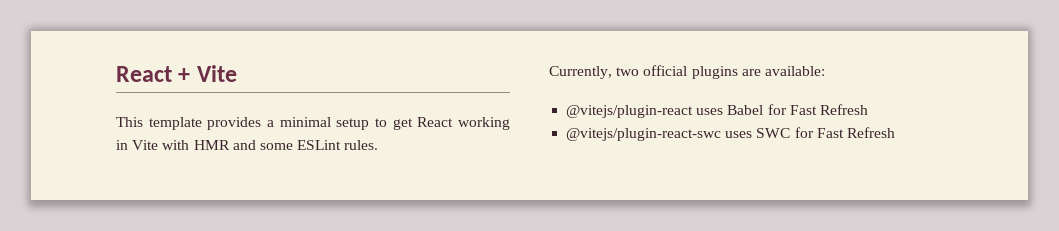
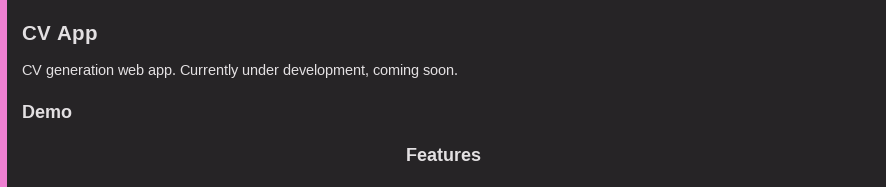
- React + Vite
- This template provides a minimal setup to get React working in Vite with HMR and some ESLint rules.
- Currently, two official plugins are available:
- @vitejs/plugin-react uses Babel for Fast Refresh
- @vitejs/plugin-react-swc uses SWC for Fast Refresh
+ CV App
+ CV generation web app. Currently under development, coming soon.
+ Demo
+ Features

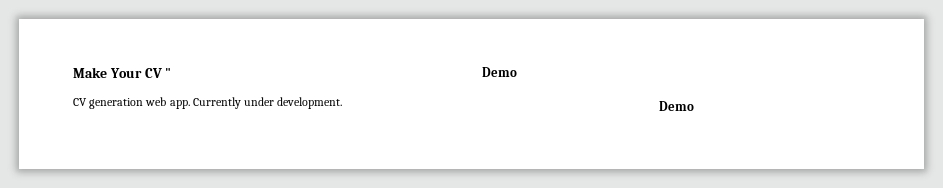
- CV App
+ Make Your CV "
- Currently under development, coming soon.
+ Currently under development.
  Demo
- Features
+ Demo

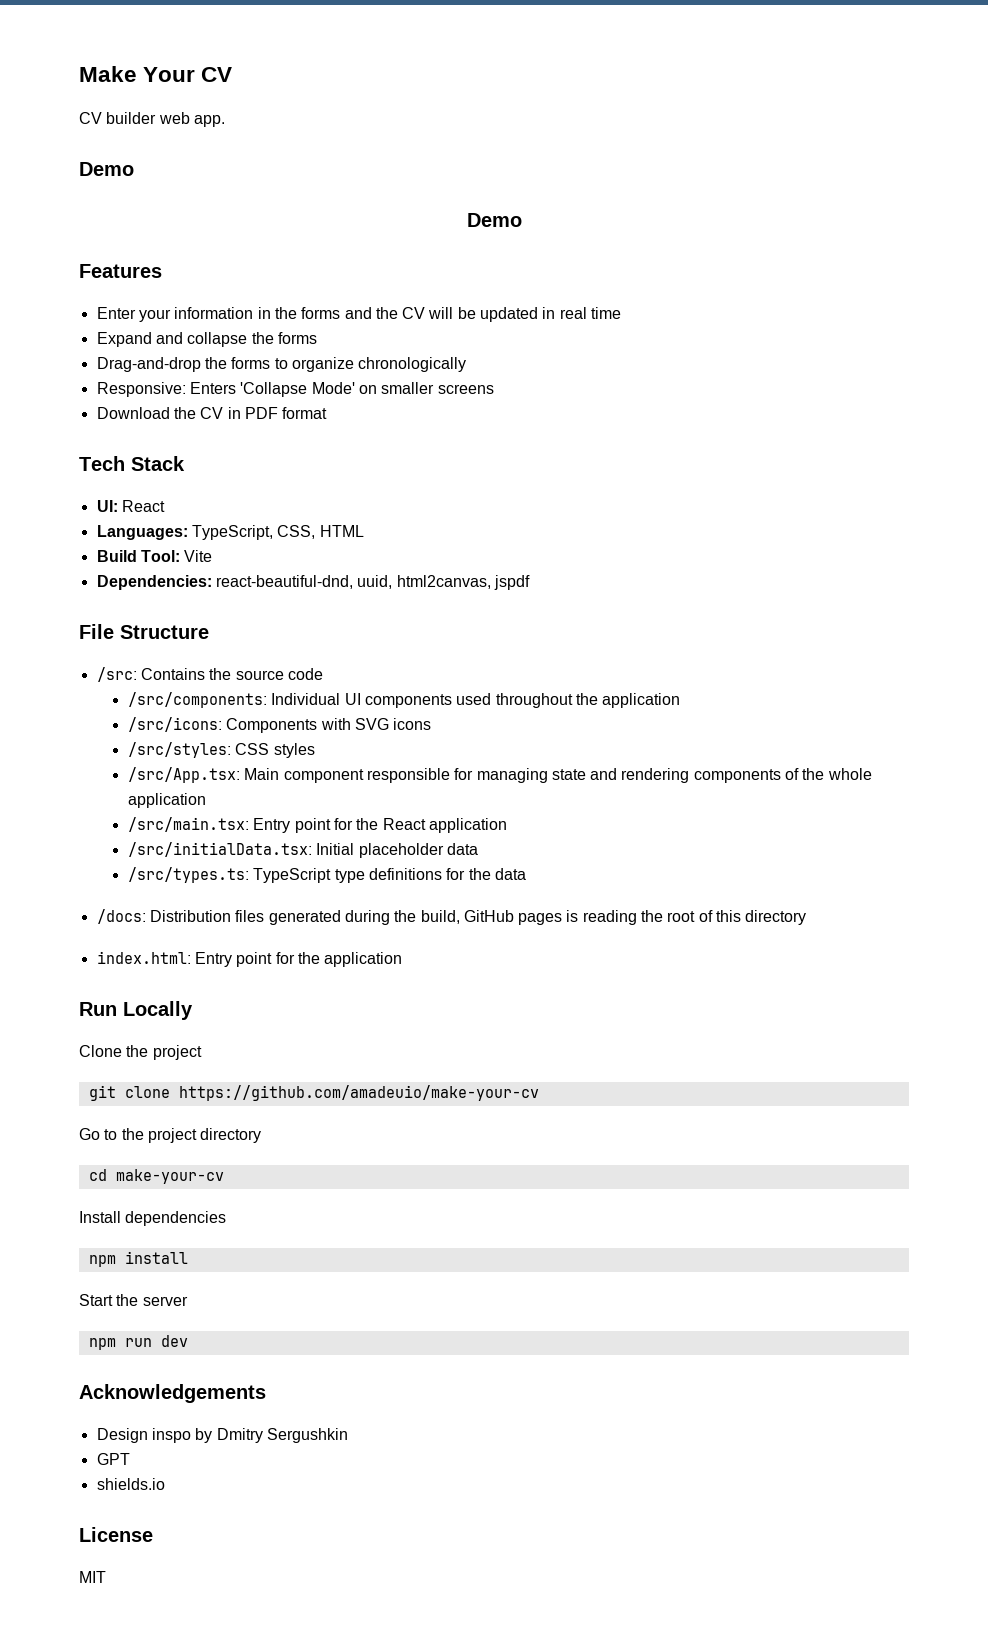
- Make Your CV "
- CV generation web app. Currently under development.
+ Make Your CV
+ CV builder web app.
+ Features
+ Enter your information in the forms and the CV will be updated in real time
+ Expand and collapse the forms
+ Drag-and-drop the forms to organize chronologically
+ Responsive: Enters 'Collapse Mode' on smaller screens
+ Download the CV in PDF format
+ Tech Stack
+ UI: React
+ Languages: TypeScript, CSS, HTML
+ Build Tool: Vite
+ Dependencies: react-beautiful-dnd, uuid, html2canvas, jspdf
+ File Structure
+ /src: Contains the source code
+ /src/components: Individual UI components used throughout the application
+ /src/icons: Components with SVG icons
+ /src/styles: CSS styles
+ /src/App.tsx: Main component responsible for managing state and rendering components of the whole application
+ /src/main.tsx: Entry point for the React application
+ /src/initialData.tsx: Initial placeholder data
+ /src/types.ts: TypeScript type definitions for the data
+ /docs: Distribution files generated during the build, GitHub pages is reading the root of this directory
+ index.html: Entry point for the application
+ Run Locally
+ Clone the project
+ git clone https://github.com/amadeuio/make-your-cv
+ Go to the project directory
+ cd make-your-cv
+ Install dependencies
+ npm install
+ Start the server
+ npm run dev
+ Acknowledgements
+ Design inspo by Dmitry Sergushkin
+ GPT
+ shields.io
+ License
+ MIT

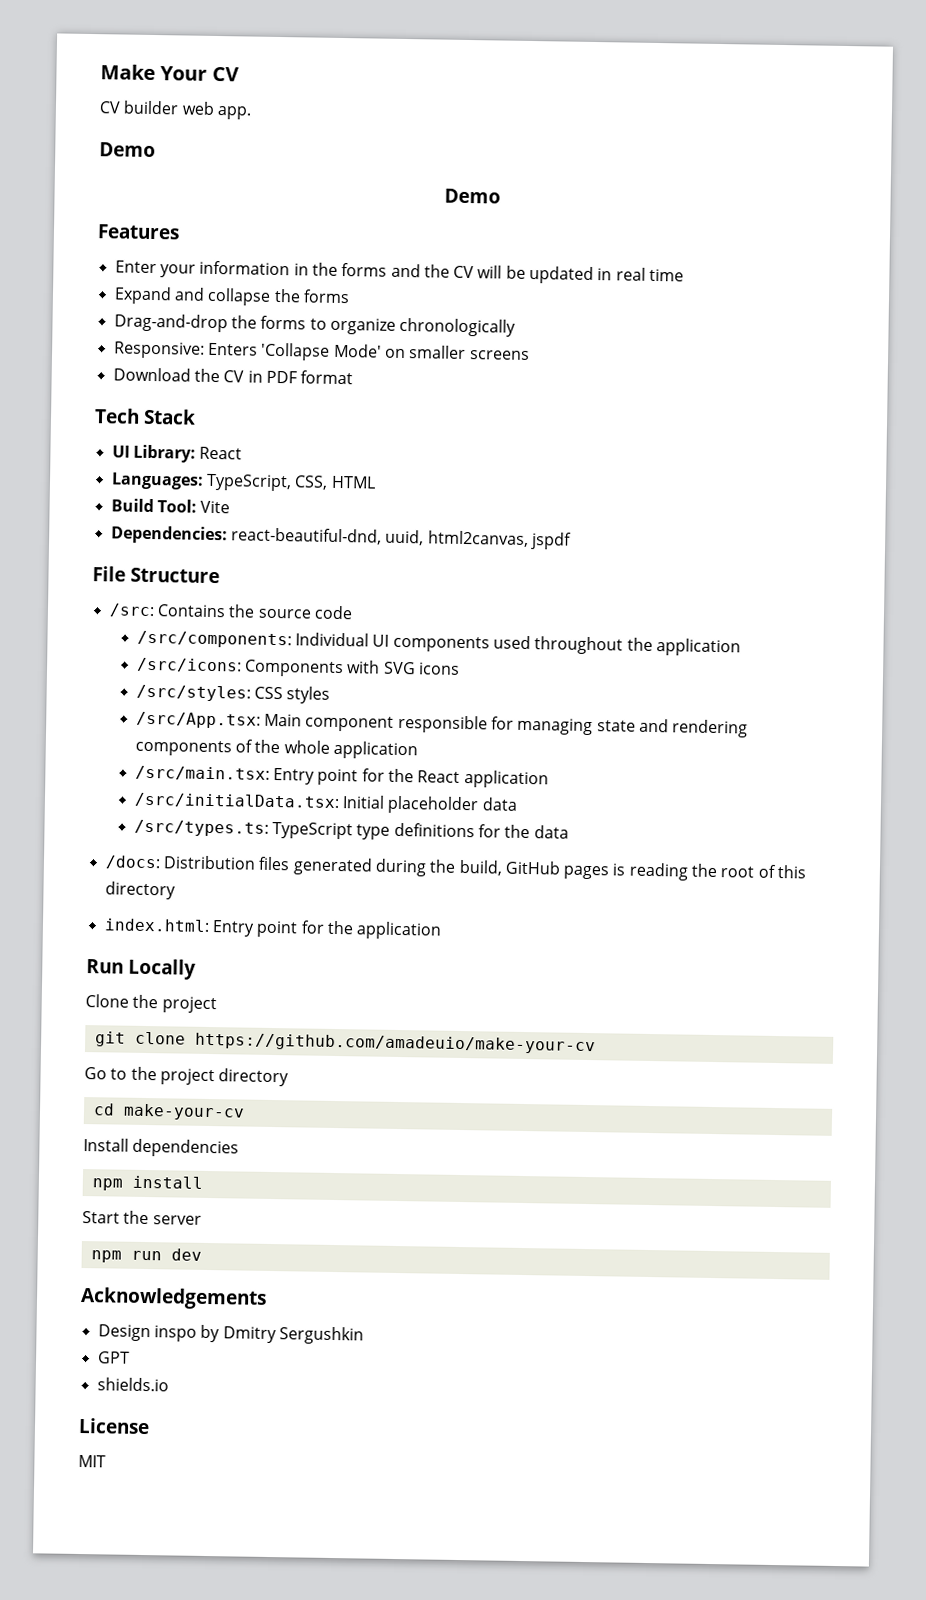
- UI: React
+ UI Library: React

